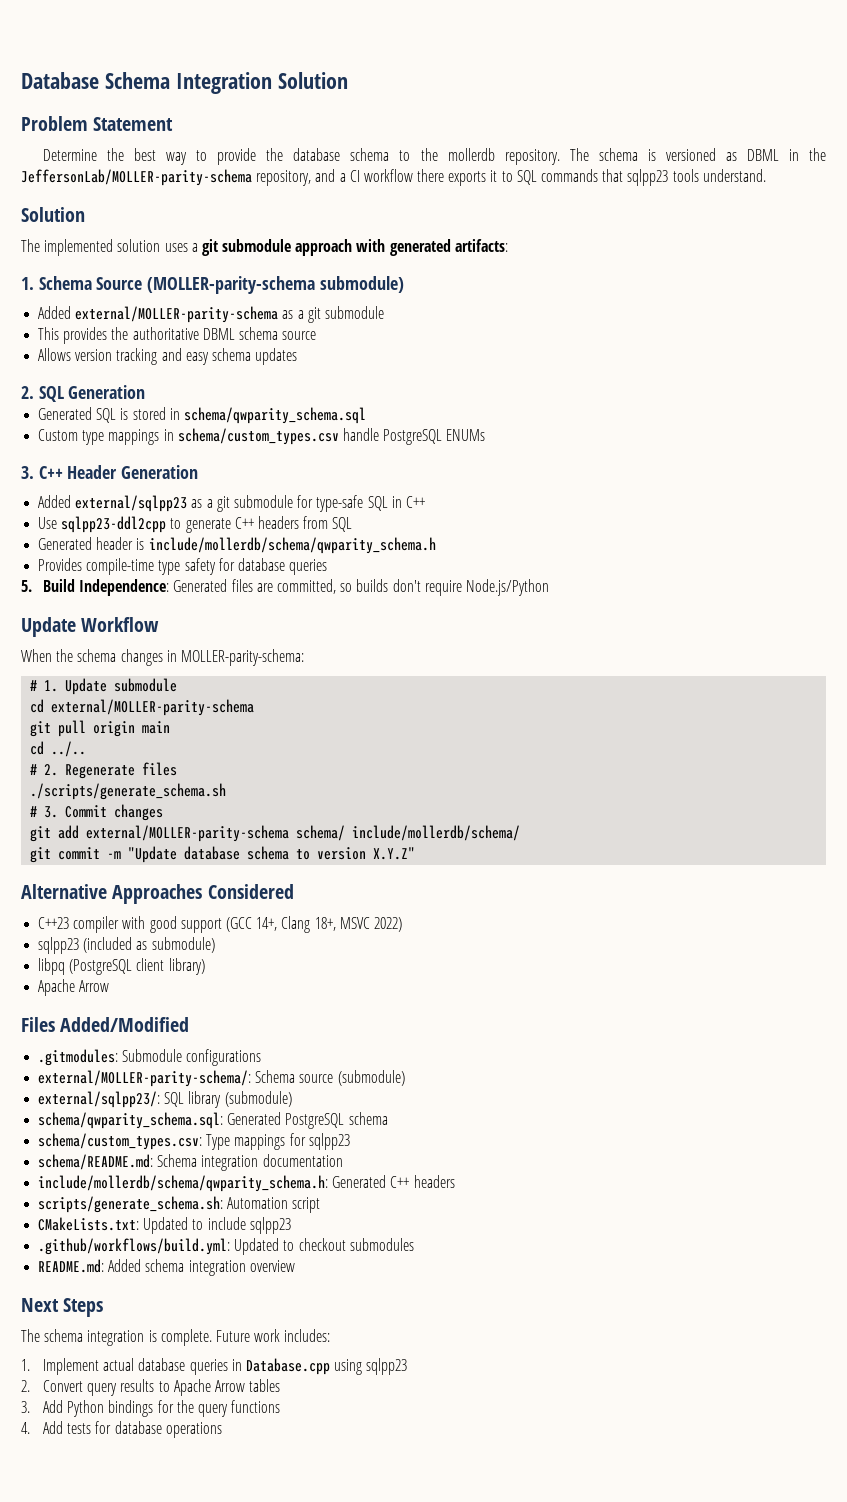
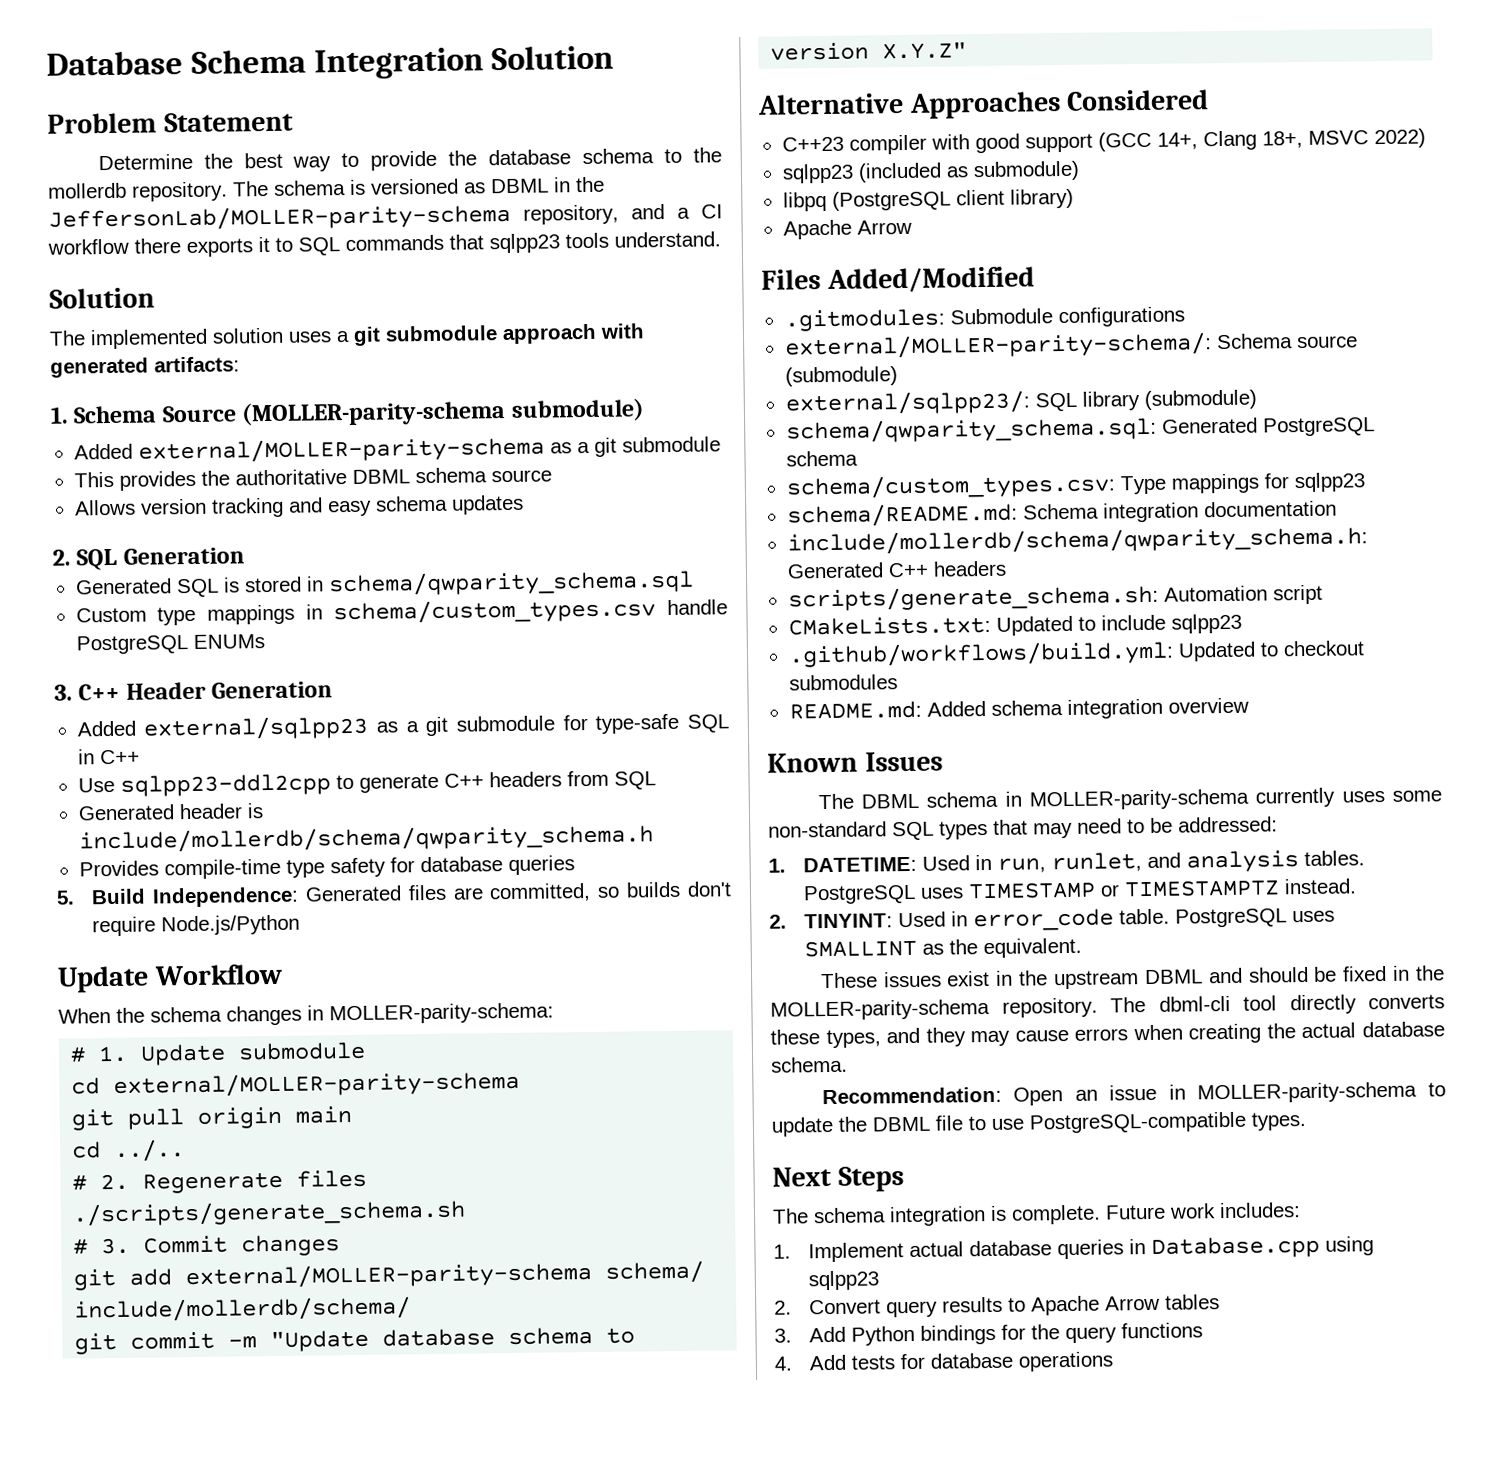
+ Known Issues
+ The DBML schema in MOLLER-parity-schema currently uses some non-standard SQL types that may need to be addressed:
+ 1. DATETIME: Used in run, runlet, and analysis tables. PostgreSQL uses TIMESTAMP or TIMESTAMPTZ instead.
+ 2. TINYINT: Used in error_code table. PostgreSQL uses SMALLINT as the equivalent.
+ These issues exist in the upstream DBML and should be fixed in the MOLLER-parity-schema repository. The dbml-cli tool directly converts these types, and they may cause errors when creating the actual database schema.
+ Recommendation: Open an issue in MOLLER-parity-schema to update the DBML file to use PostgreSQL-compatible types.

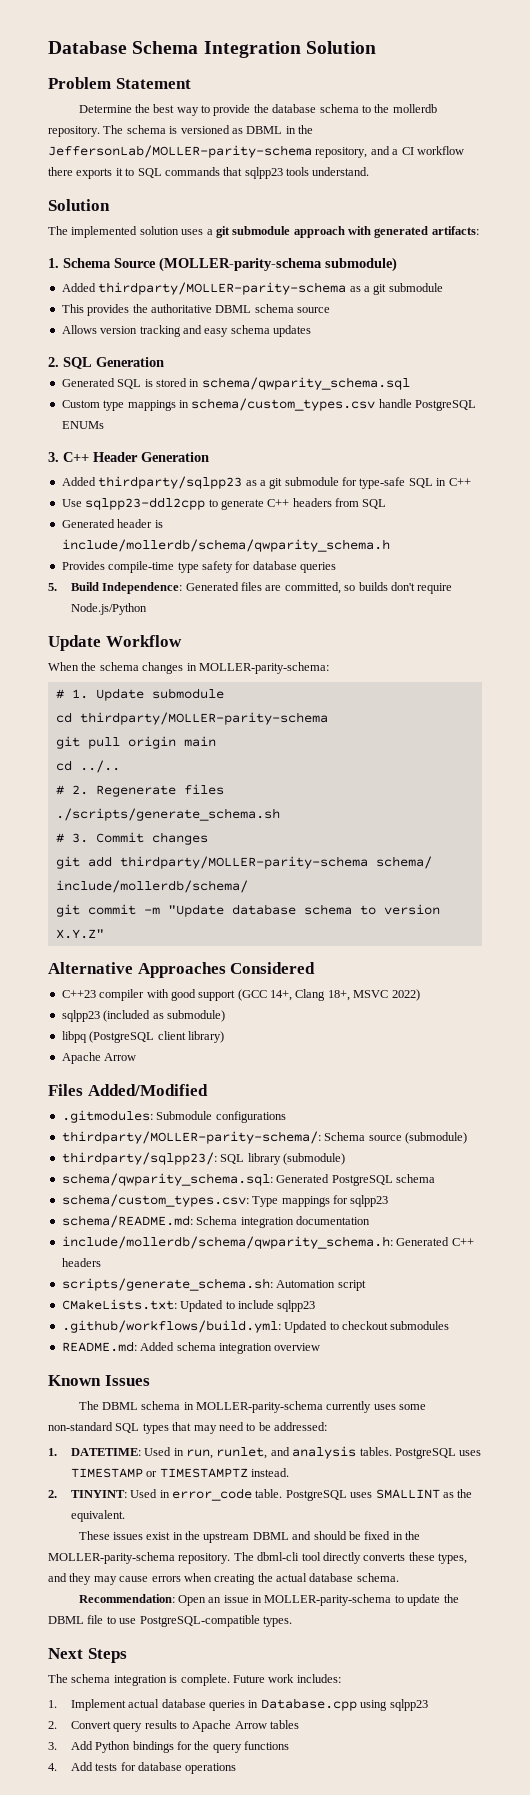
- Added external/MOLLER-parity-schema as a git submodule
+ Added thirdparty/MOLLER-parity-schema as a git submodule
- Added external/sqlpp23 as a git submodule for type-safe SQL in C++
+ Added thirdparty/sqlpp23 as a git submodule for type-safe SQL in C++
- cd external/MOLLER-parity-schema
+ cd thirdparty/MOLLER-parity-schema
- git add external/MOLLER-parity-schema schema/ include/mollerdb/schema/
+ git add thirdparty/MOLLER-parity-schema schema/ include/mollerdb/schema/
- external/MOLLER-parity-schema/: Schema source (submodule)
+ thirdparty/MOLLER-parity-schema/: Schema source (submodule)
- external/sqlpp23/: SQL library (submodule)
+ thirdparty/sqlpp23/: SQL library (submodule)

